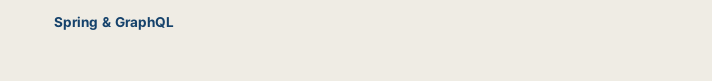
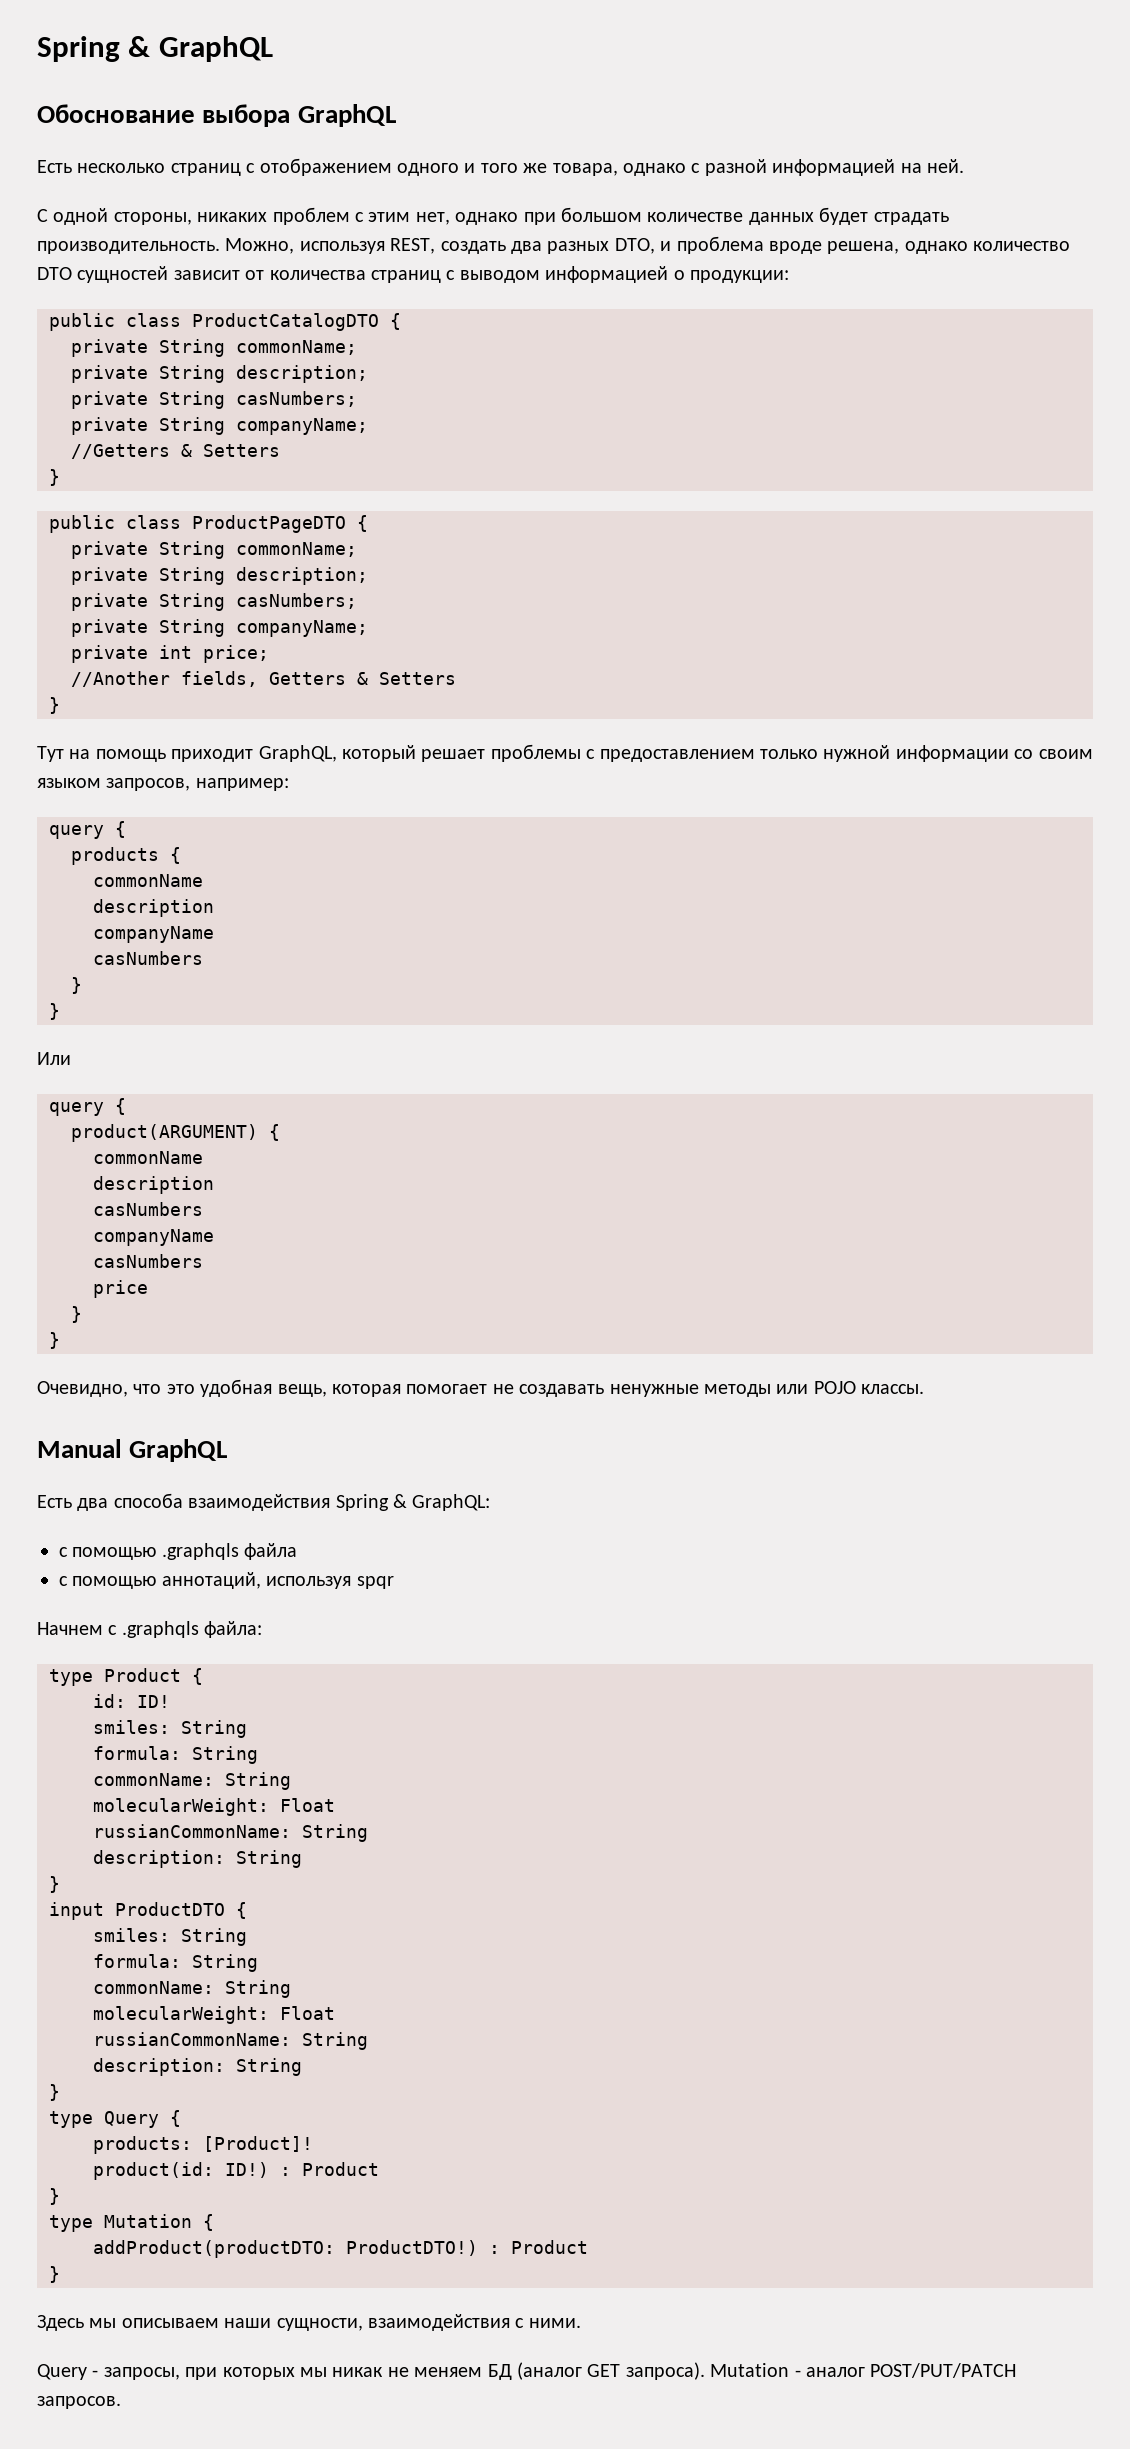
+ Обоснование выбора GraphQL
+ Есть несколько страниц с отображением одного и того же товара, однако с разной информацией на ней.
+ С одной стороны, никаких проблем с этим нет, однако при большом количестве данных будет страдать производительность. Можно, используя REST, создать два разных DTO, и проблема вроде решена, однако количество DTO сущностей зависит от количества страниц с выводом информацией о продукции:
+ public class ProductCatalogDTO {
+ private String commonName;
+ private String description;
+ private String casNumbers;
+ private String companyName;
+ //Getters & Setters
+ }
+ public class ProductPageDTO {
+ private String commonName;
+ private String description;
+ private String casNumbers;
+ private String companyName;
+ private int price;
+ //Another fields, Getters & Setters
+ }
+ Тут на помощь приходит GraphQL, который решает проблемы с предоставлением только нужной информации со своим языком запросов, например:
+ query {
+ products {
+ commonName
+ description
+ companyName
+ casNumbers
+ }
+ }
+ Или
+ query {
+ product(ARGUMENT) {
+ commonName
+ description
+ casNumbers
+ companyName
+ casNumbers
+ price
+ }
+ }
+ Очевидно, что это удобная вещь, которая помогает не создавать ненужные методы или POJO классы.
+ Manual GraphQL
+ Есть два способа взаимодействия Spring & GraphQL:
+ с помощью .graphqls файла
+ с помощью аннотаций, используя spqr
+ Начнем с .graphqls файла:
+ type Product {
+ id: ID!
+ smiles: String
+ formula: String
+ commonName: String
+ molecularWeight: Float
+ russianCommonName: String
+ description: String
+ }
+ input ProductDTO {
+ smiles: String
+ formula: String
+ commonName: String
+ molecularWeight: Float
+ russianCommonName: String
+ description: String
+ }
+ type Query {
+ products: [Product]!
+ product(id: ID!) : Product
+ }
+ type Mutation {
+ addProduct(productDTO: ProductDTO!) : Product
+ }
+ Здесь мы описываем наши сущности, взаимодействия с ними.
+ Query - запросы, при которых мы никак не меняем БД (аналог GET запроса). Mutation - аналог POST/PUT/PATCH запросов.

